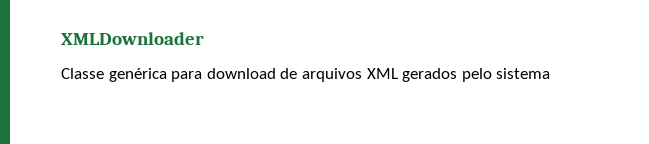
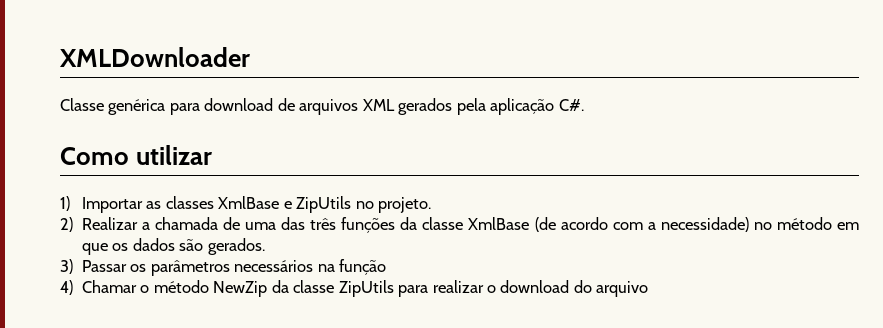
- Classe genérica para download de arquivos XML gerados pelo sistema
+ Classe genérica para download de arquivos XML gerados pela aplicação C#.
+ Como utilizar
+ 1) Importar as classes XmlBase e ZipUtils no projeto.
+ 2) Realizar a chamada de uma das três funções da classe XmlBase (de acordo com a necessidade) no método em que os dados são gerados.
+ 3) Passar os parâmetros necessários na função
+ 4) Chamar o método NewZip da classe ZipUtils para realizar o download do arquivo

